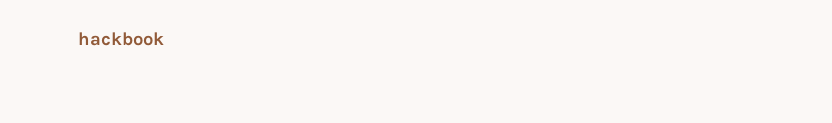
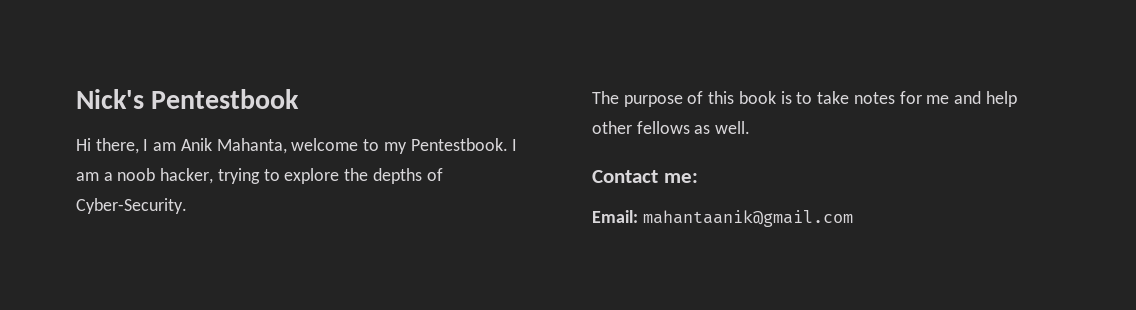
- hackbook
+ Nick's Pentestbook
+ Hi there, I am Anik Mahanta, welcome to my Pentestbook. I am a noob hacker, trying to explore the depths of Cyber-Security.
+ The purpose of this book is to take notes for me and help other fellows as well.
+ Contact me:
+ Email: mahantaanik@gmail.com

